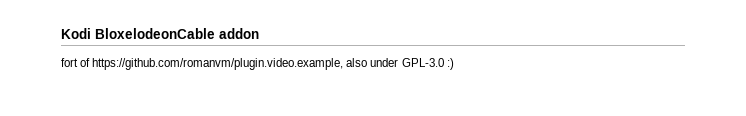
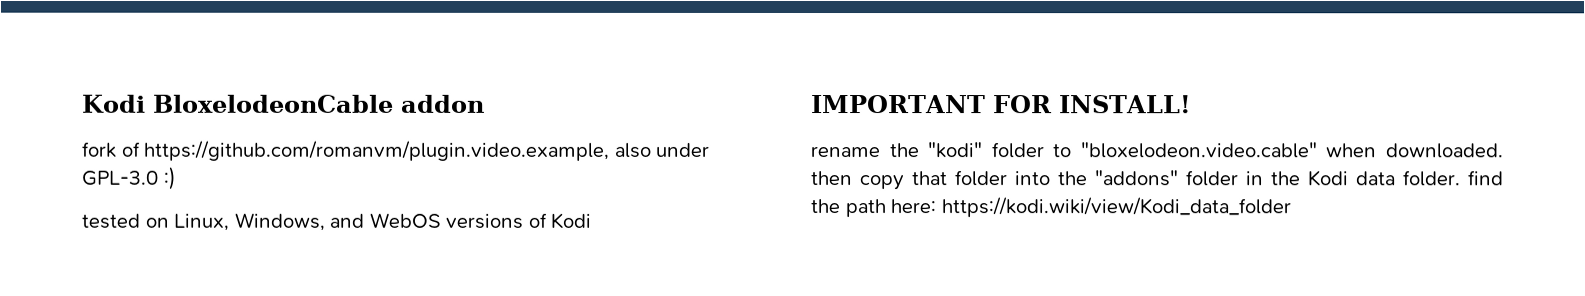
- fort of https://github.com/romanvm/plugin.video.example, also under GPL-3.0 :)
+ fork of https://github.com/romanvm/plugin.video.example, also under GPL-3.0 :)
+ tested on Linux, Windows, and WebOS versions of Kodi
+ IMPORTANT FOR INSTALL!
+ rename the "kodi" folder to "bloxelodeon.video.cable" when downloaded. then copy that folder into the "addons" folder in the Kodi data folder. find the path here: https://kodi.wiki/view/Kodi_data_folder

